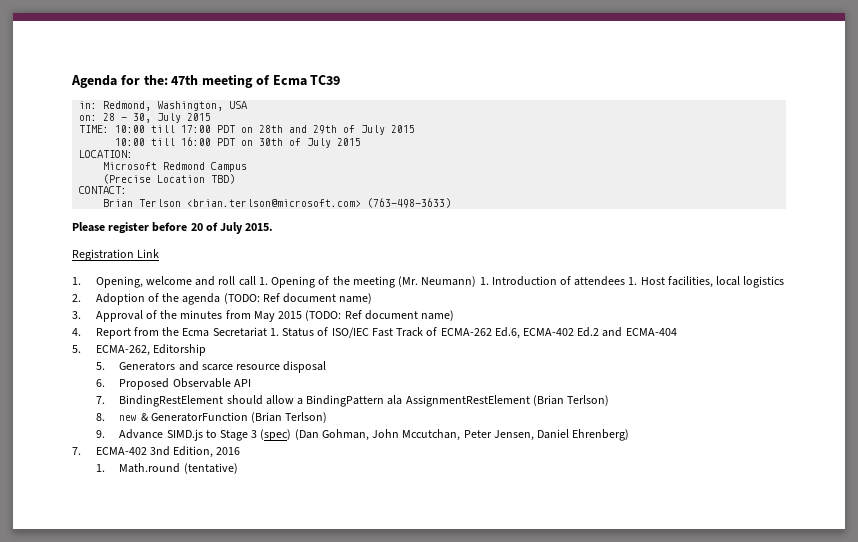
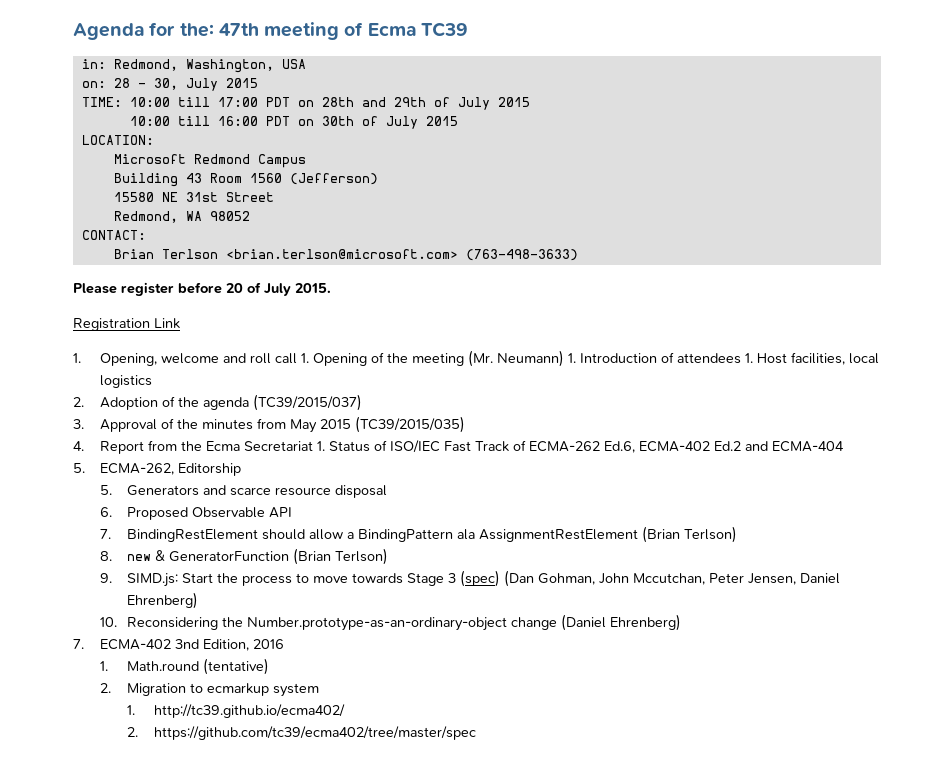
- (Precise Location TBD)
+ Building 43 Room 1560 (Jefferson)
+ 15580 NE 31st Street
+ Redmond, WA 98052
- 2. Adoption of the agenda (TODO: Ref document name)
+ 2. Adoption of the agenda (TC39/2015/037)
- 3. Approval of the minutes from May 2015 (TODO: Ref document name)
+ 3. Approval of the minutes from May 2015 (TC39/2015/035)
- 9. Advance SIMD.js to Stage 3 (spec) (Dan Gohman, John Mccutchan, Peter Jensen, Daniel Ehrenberg)
+ 9. SIMD.js: Start the process to move towards Stage 3 (spec) (Dan Gohman, John Mccutchan, Peter Jensen, Daniel Ehrenberg)
+ 10. Reconsidering the Number.prototype-as-an-ordinary-object change (Daniel Ehrenberg)
+ 2. Migration to ecmarkup system
+ 1. http://tc39.github.io/ecma402/
+ 2. https://github.com/tc39/ecma402/tree/master/spec

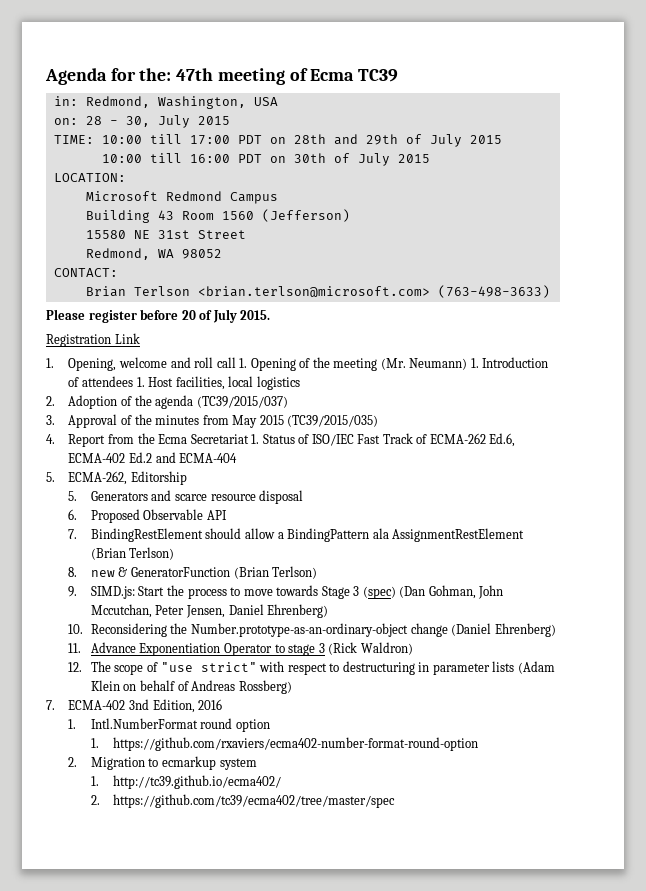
+ 11. Advance Exponentiation Operator to stage 3 (Rick Waldron)
+ 12. The scope of "use strict" with respect to destructuring in parameter lists (Adam Klein on behalf of Andreas Rossberg)
- 1. Math.round (tentative)
+ 1. Intl.NumberFormat round option
+ 1. https://github.com/rxaviers/ecma402-number-format-round-option

